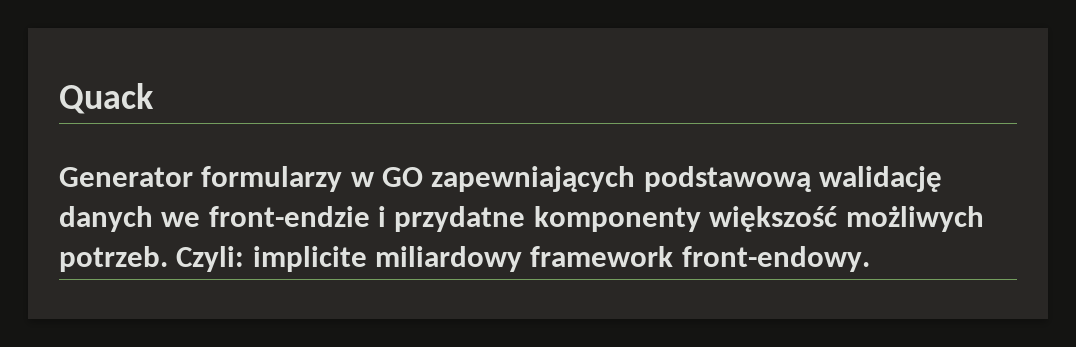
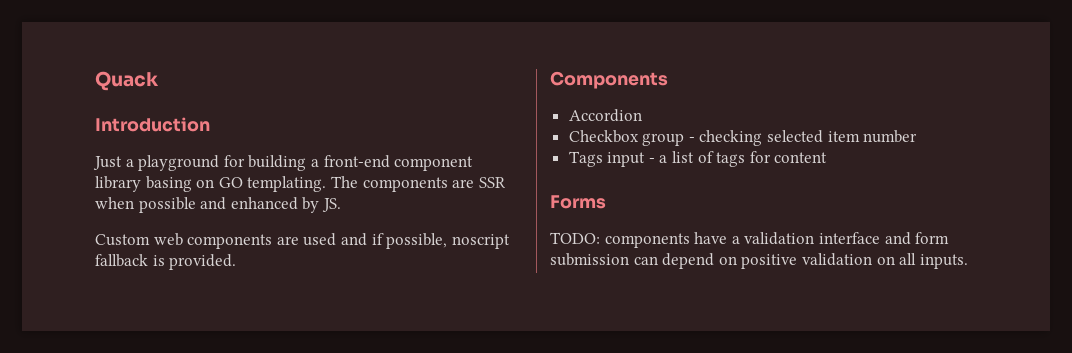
- Generator formularzy w GO zapewniających podstawową walidację danych we front-endzie i przydatne komponenty większość możliwych potrzeb. Czyli: implicite miliardowy framework front-endowy.
+ Introduction
+ Just a playground for building a front-end component library basing on GO templating. The components are SSR when possible and enhanced by JS.
+ Custom web components are used and if possible, noscript fallback is provided.
+ Components
+ Accordion
+ Checkbox group - checking selected item number
+ Tags input - a list of tags for content
+ Forms
+ TODO: components have a validation interface and form submission can depend on positive validation on all inputs.

